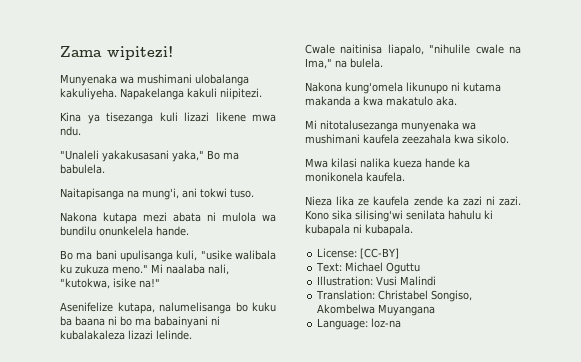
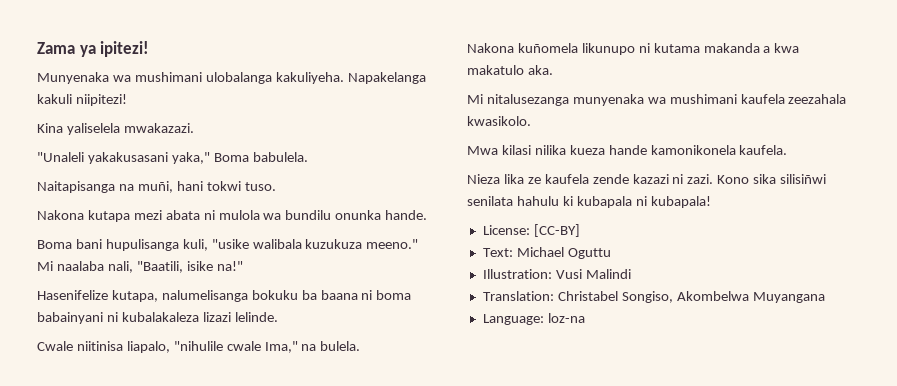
- Zama wipitezi!
+ Zama ya ipitezi!
- Napakelanga kakuli niipitezi.
+ Napakelanga kakuli niipitezi!
- Kina ya tisezanga kuli lizazi likene mwa ndu.
+ Kina yaliselela mwakazazi.
- "Unaleli yakakusasani yaka," Bo ma babulela.
+ "Unaleli yakakusasani yaka," Boma babulela.
- Naitapisanga na mung'i, ani tokwi tuso.
+ Naitapisanga na muñi, hani tokwi tuso.
- Nakona kutapa mezi abata ni mulola wa bundilu onunkelela hande.
+ Nakona kutapa mezi abata ni mulola wa bundilu onunka hande.
- Bo ma bani upulisanga kuli, "usike walibala ku zukuza meno."
+ Boma bani hupulisanga kuli, "usike walibala kuzukuza meeno."
- Mi naalaba nali, "kutokwa, isike na!"
+ Mi naalaba nali, "Baatili, isike na!"
- Asenifelize kutapa, nalumelisanga bo kuku ba baana ni bo ma babainyani ni kubalakaleza lizazi lelinde.
+ Hasenifelize kutapa, nalumelisanga bokuku ba baana ni boma babainyani ni kubalakaleza lizazi lelinde.
- Cwale naitinisa liapalo, "nihulile cwale na Ima," na bulela.
+ Cwale niitinisa liapalo, "nihulile cwale Ima," na bulela.
- Nakona kung'omela likunupo ni kutama makanda a kwa makatulo aka.
+ Nakona kuñomela likunupo ni kutama makanda a kwa makatulo aka.
- Mi nitotalusezanga munyenaka wa mushimani kaufela zeezahala kwa sikolo.
+ Mi nitalusezanga munyenaka wa mushimani kaufela zeezahala kwasikolo.
- Mwa kilasi nalika kueza hande ka monikonela kaufela.
+ Mwa kilasi nilika kueza hande kamonikonela kaufela.
- Nieza lika ze kaufela zende ka zazi ni zazi.
+ Nieza lika ze kaufela zende kazazi ni zazi.
- Kono sika silising'wi senilata hahulu ki kubapala ni kubapala.
+ Kono sika silisiñwi senilata hahulu ki kubapala ni kubapala!

